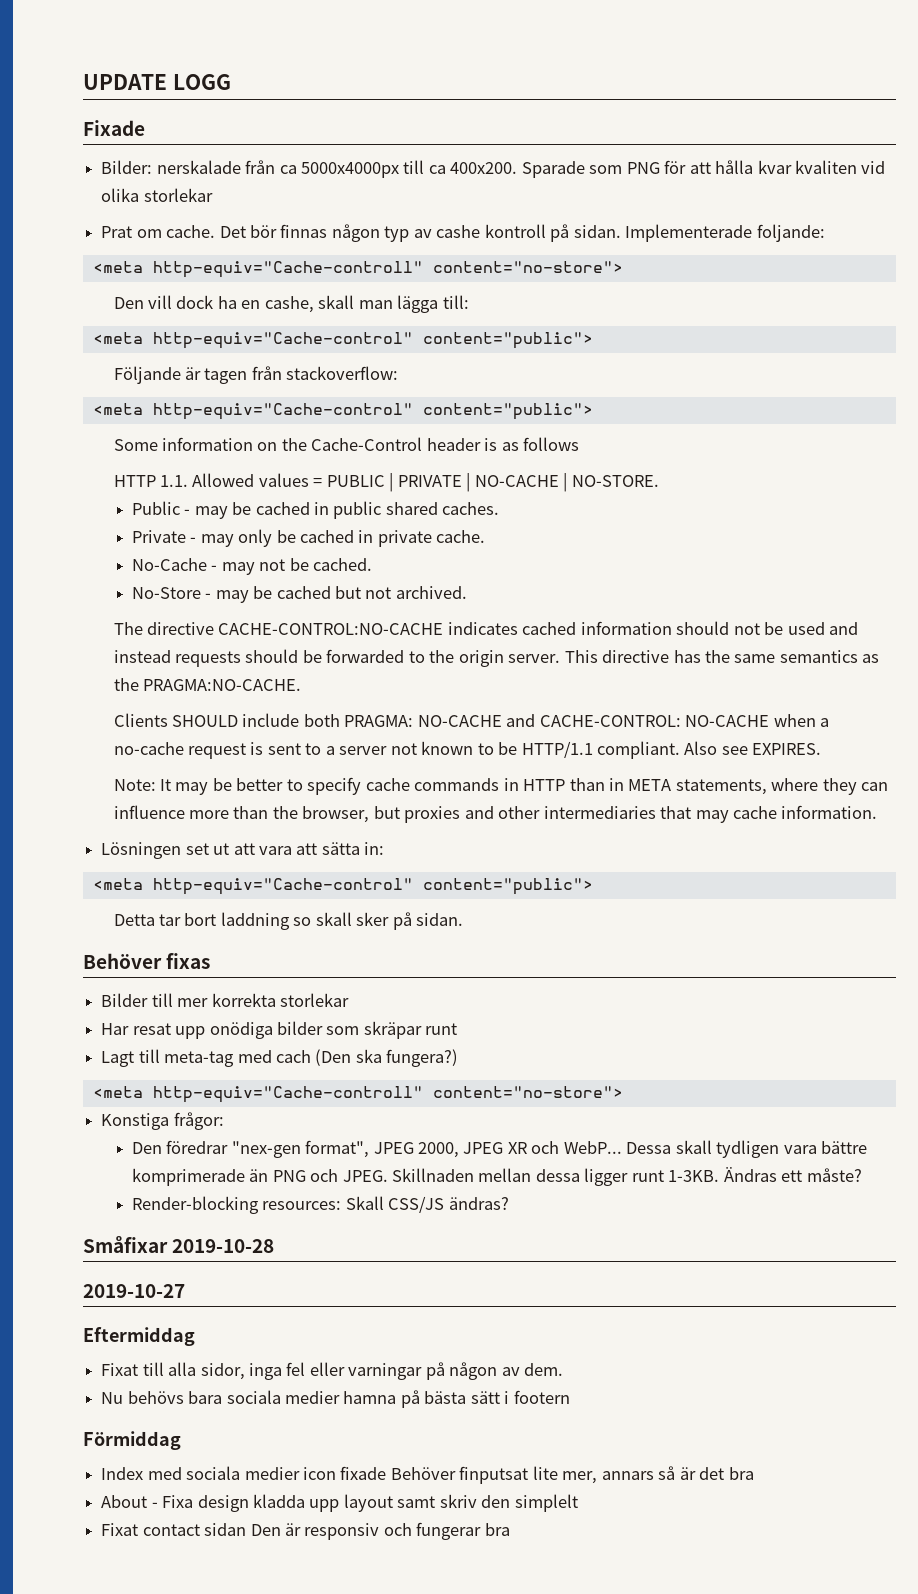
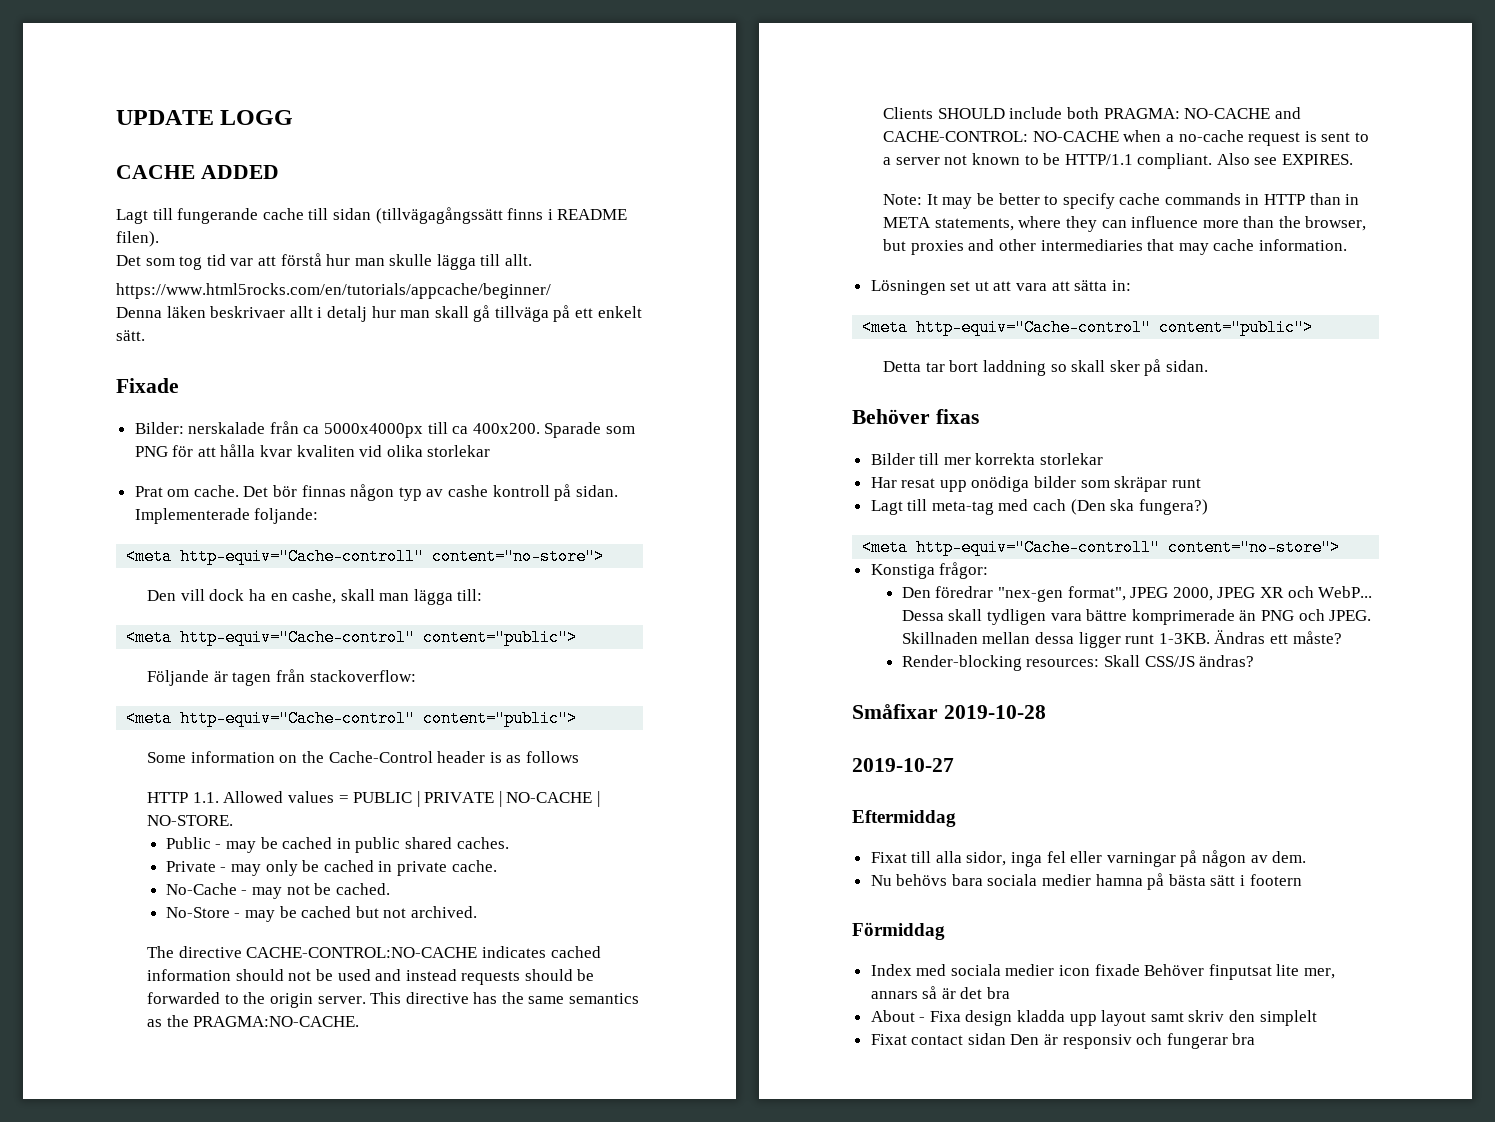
+ CACHE ADDED
+ Lagt till fungerande cache till sidan (tillvägagångssätt finns i README filen).
+ Det som tog tid var att förstå hur man skulle lägga till allt.
+ https://www.html5rocks.com/en/tutorials/appcache/beginner/
+ Denna läken beskrivaer allt i detalj hur man skall gå tillväga på ett enkelt sätt.

